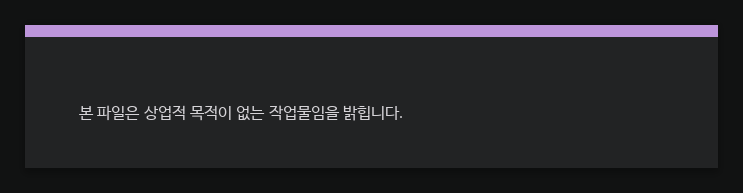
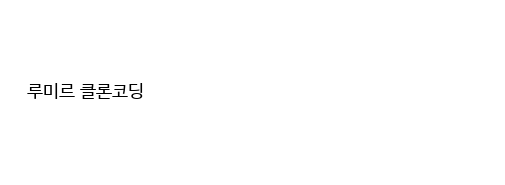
- 본 파일은 상업적 목적이 없는 작업물임을 밝힙니다.
+ 루미르 클론코딩

